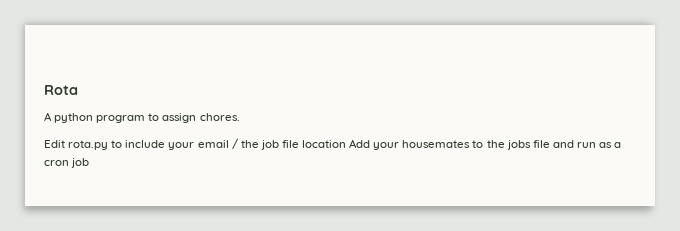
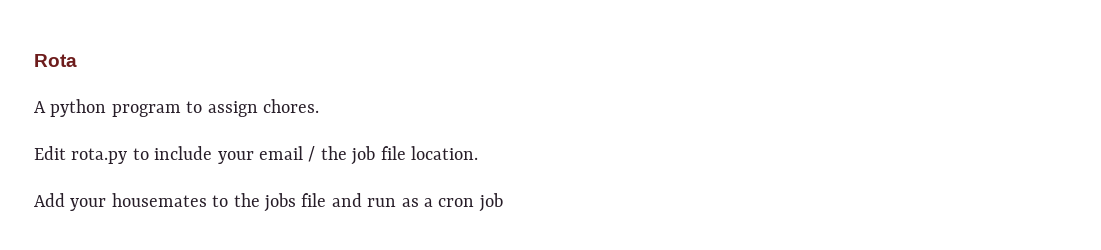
- Edit rota.py to include your email / the job file location Add your housemates to the jobs file and run as a cron job
+ Edit rota.py to include your email / the job file location.
+ Add your housemates to the jobs file and run as a cron job

